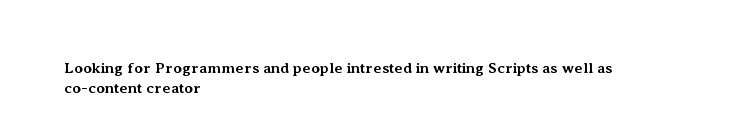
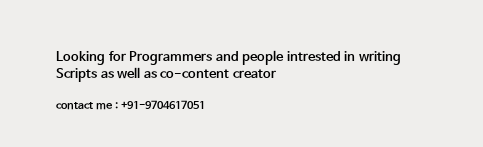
+ contact me : +91-9704617051

